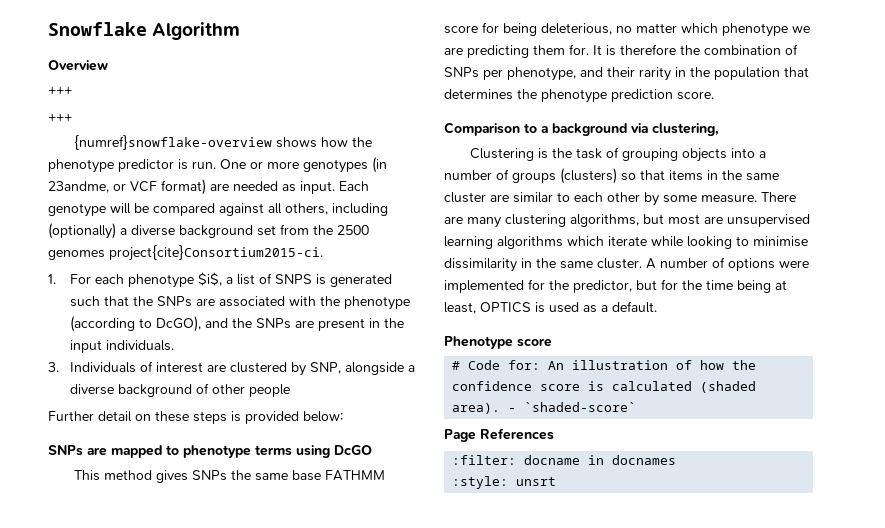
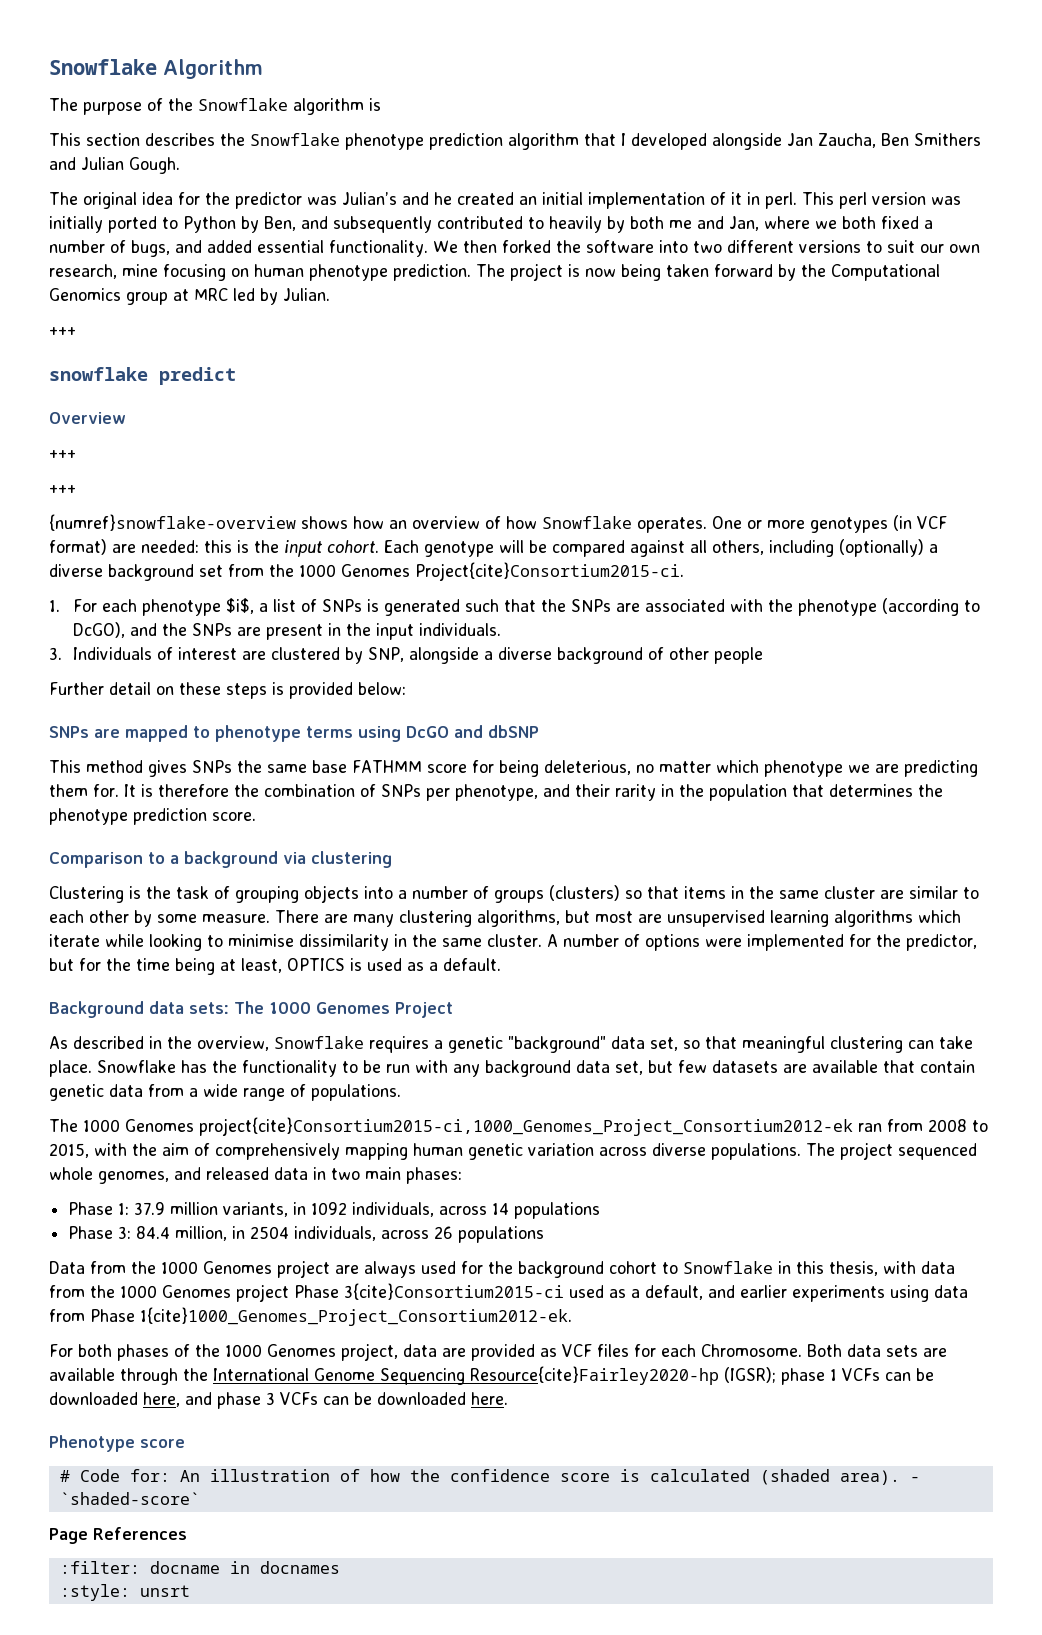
+ The purpose of the Snowflake algorithm is
+ This section describes the Snowflake phenotype prediction algorithm that I developed alongside Jan Zaucha, Ben Smithers and Julian Gough.
+ The original idea for the predictor was Julian’s and he created an initial implementation of it in perl. This perl version was initially ported to Python by Ben, and subsequently contributed to heavily by both me and Jan, where we both fixed a number of bugs, and added essential functionality. We then forked the software into two different versions to suit our own research, mine focusing on human phenotype prediction. The project is now being taken forward by the Computational Genomics group at MRC led by Julian.
+ +++
+ snowflake predict
- {numref}snowflake-overview shows how the phenotype predictor is run.
+ {numref}snowflake-overview shows how an overview of how Snowflake operates.
- One or more genotypes (in 23andme, or VCF format) are needed as input.
+ One or more genotypes (in VCF format) are needed: this is the input cohort.
- Each genotype will be compared against all others, including (optionally) a diverse background set from the 2500 genomes project{cite}Consortium2015-ci.
+ Each genotype will be compared against all others, including (optionally) a diverse background set from the 1000 Genomes Project{cite}Consortium2015-ci.
- 1. For each phenotype $i$, a list of SNPS is generated such that the SNPs are associated with the phenotype (according to DcGO), and the SNPs are present in the input individuals.
+ 1. For each phenotype $i$, a list of SNPs is generated such that the SNPs are associated with the phenotype (according to DcGO), and the SNPs are present in the input individuals.
- SNPs are mapped to phenotype terms using DcGO
+ SNPs are mapped to phenotype terms using DcGO and dbSNP
- Comparison to a background via clustering,
+ Comparison to a background via clustering
+ Background data sets: The 1000 Genomes Project
+ As described in the overview, Snowflake requires a genetic "background" data set, so that meaningful clustering can take place. Snowflake has the functionality to be run with any background data set, but few datasets are available that contain genetic data from a wide range of populations.
+ The 1000 Genomes project{cite}Consortium2015-ci,1000_Genomes_Project_Consortium2012-ek ran from 2008 to 2015, with the aim of comprehensively mapping human genetic variation across diverse populations. The project sequenced whole genomes, and released data in two main phases:
+ Phase 1: 37.9 million variants, in 1092 individuals, across 14 populations
+ Phase 3: 84.4 million, in 2504 individuals, across 26 populations
+ Data from the 1000 Genomes project are always used for the background cohort to Snowflake in this thesis, with data from the 1000 Genomes project Phase 3{cite}Consortium2015-ci used as a default, and earlier experiments using data from Phase 1{cite}1000_Genomes_Project_Consortium2012-ek.
+ For both phases of the 1000 Genomes project, data are provided as VCF files for each Chromosome. Both data sets are available through the International Genome Sequencing Resource{cite}Fairley2020-hp (IGSR); phase 1 VCFs can be downloaded here, and phase 3 VCFs can be downloaded here.

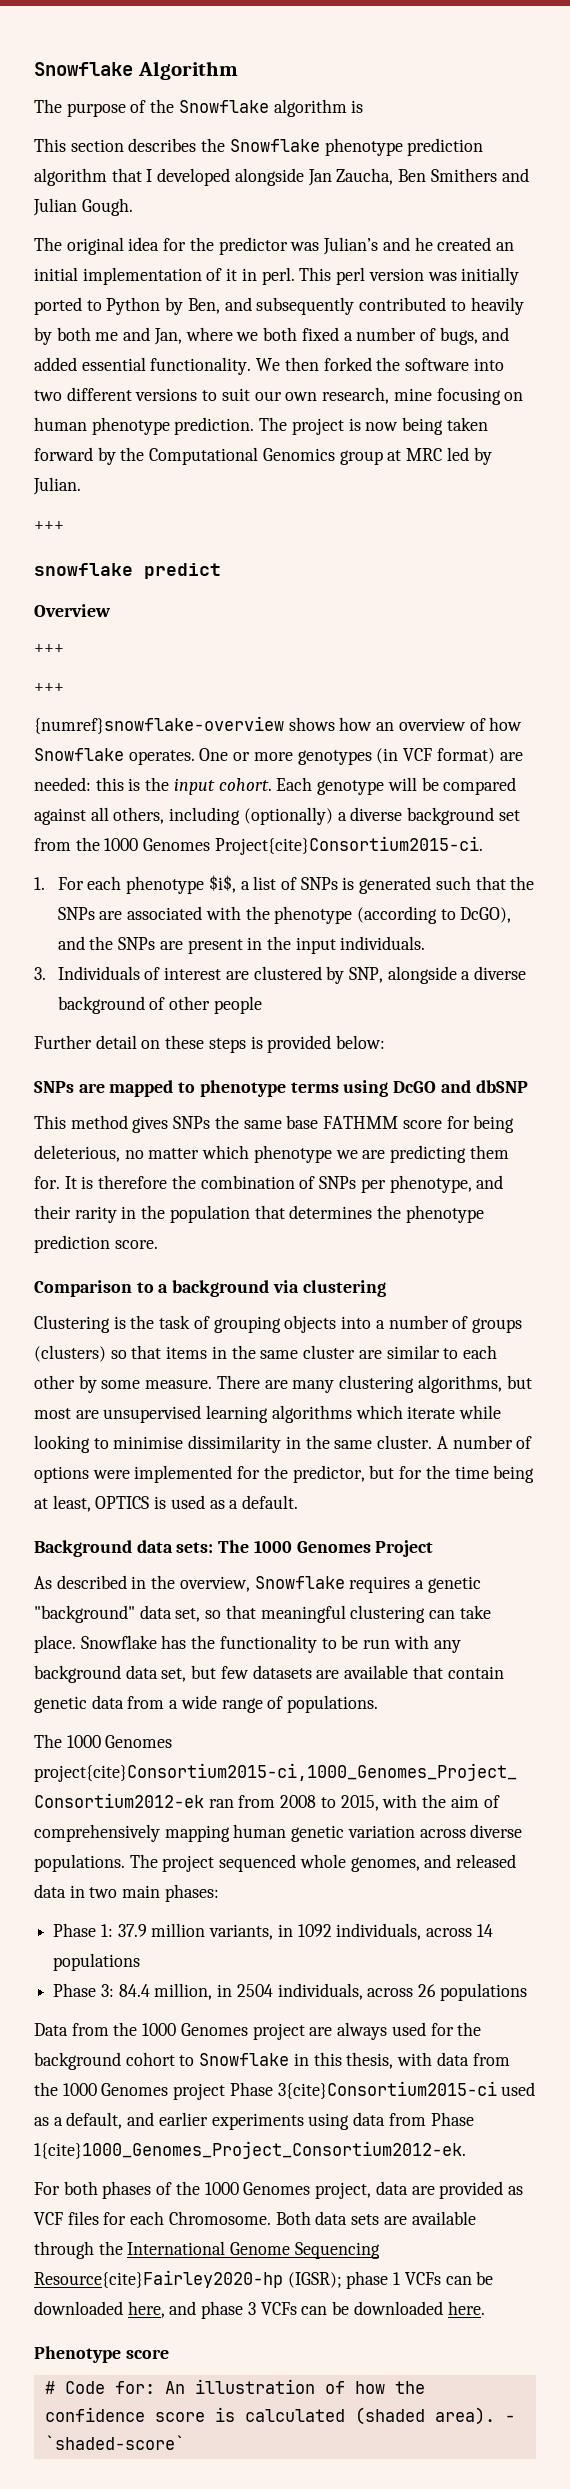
- Page References
- :filter: docname in docnames
- :style: unsrt

